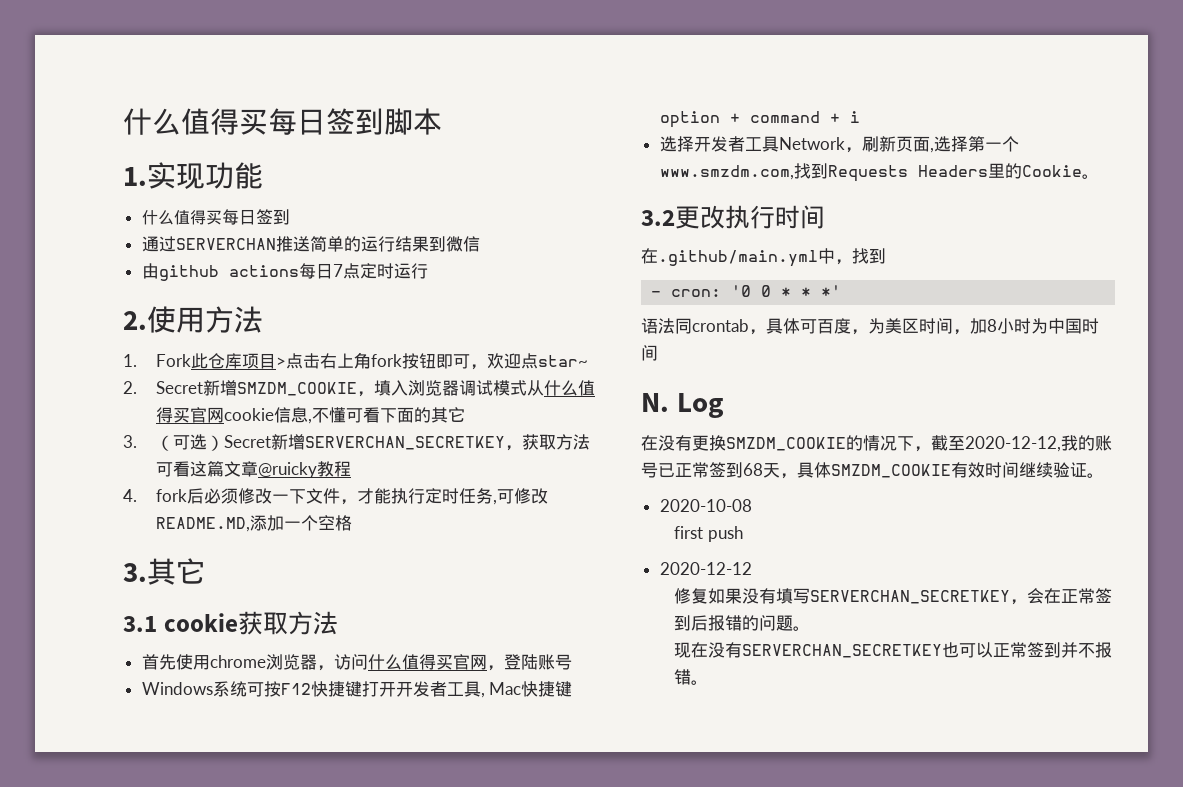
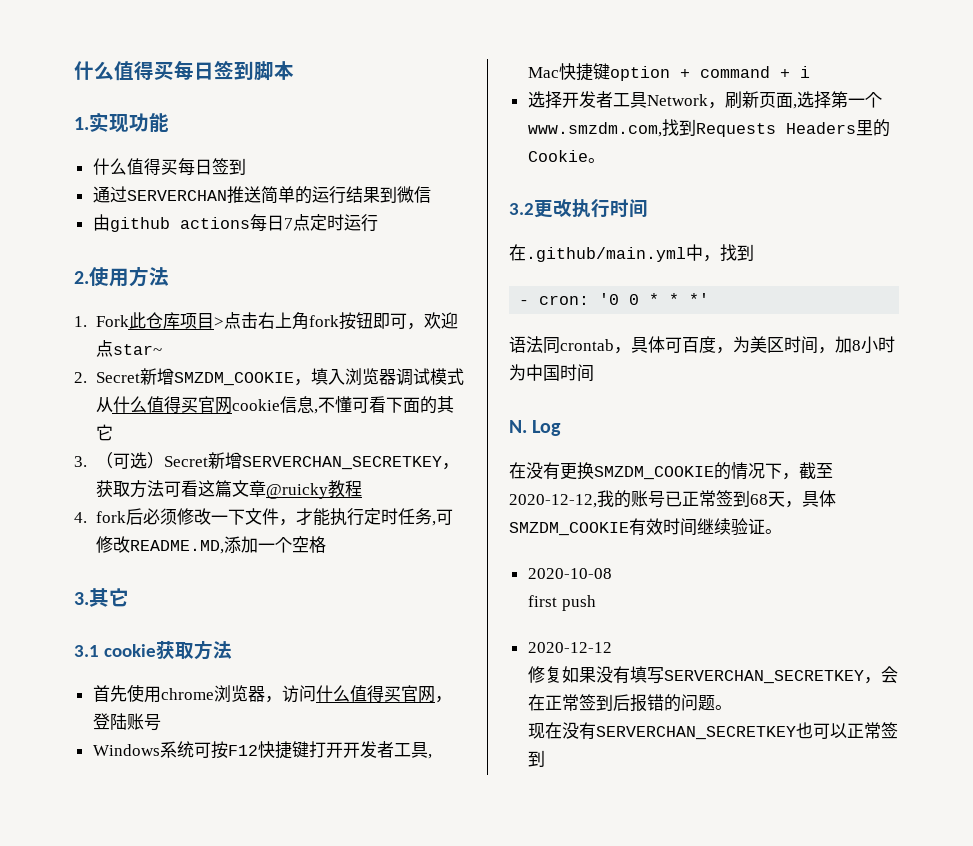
- 现在没有SERVERCHAN_SECRETKEY也可以正常签到并不报错。
+ 现在没有SERVERCHAN_SECRETKEY也可以正常签到

